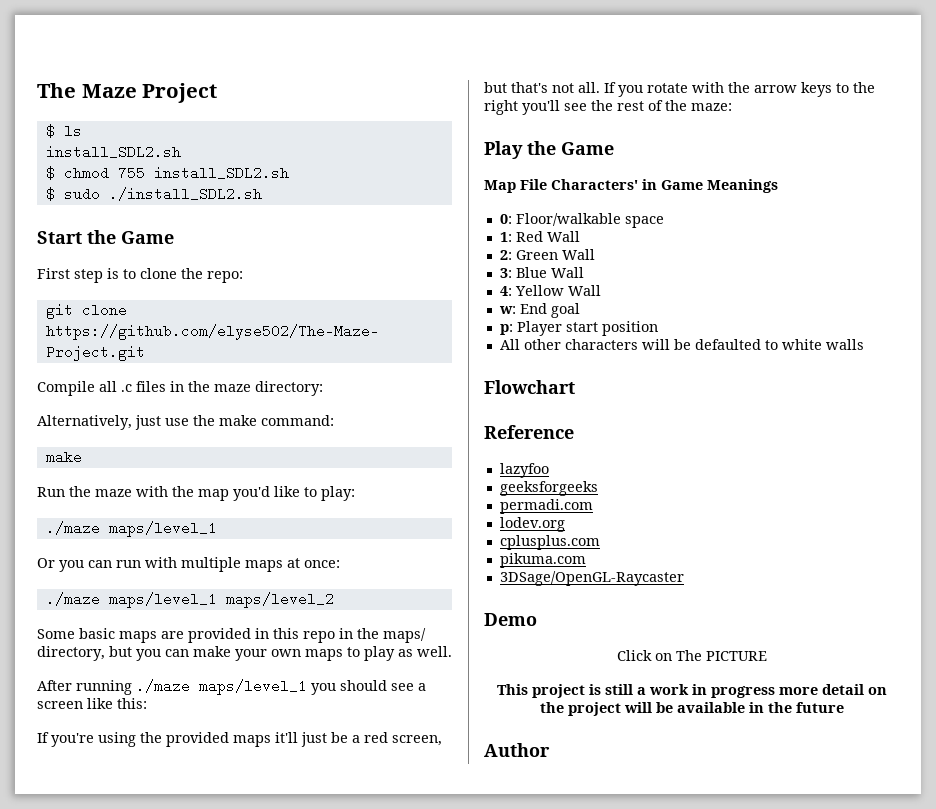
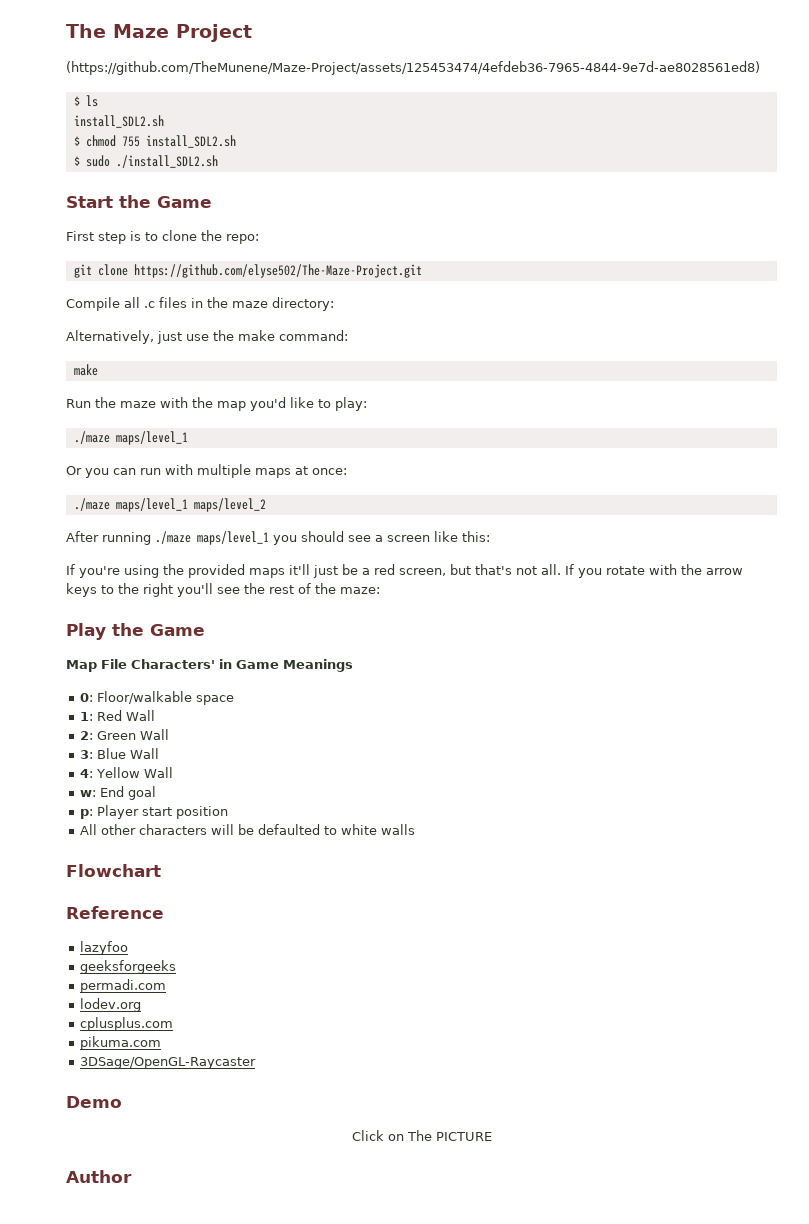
+ (https://github.com/TheMunene/Maze-Project/assets/125453474/4efdeb36-7965-4844-9e7d-ae8028561ed8)
- Some basic maps are provided in this repo in the maps/ directory, but you can make your own maps to play as well.
- This project is still a work in progress more detail on the project will be available in the future

